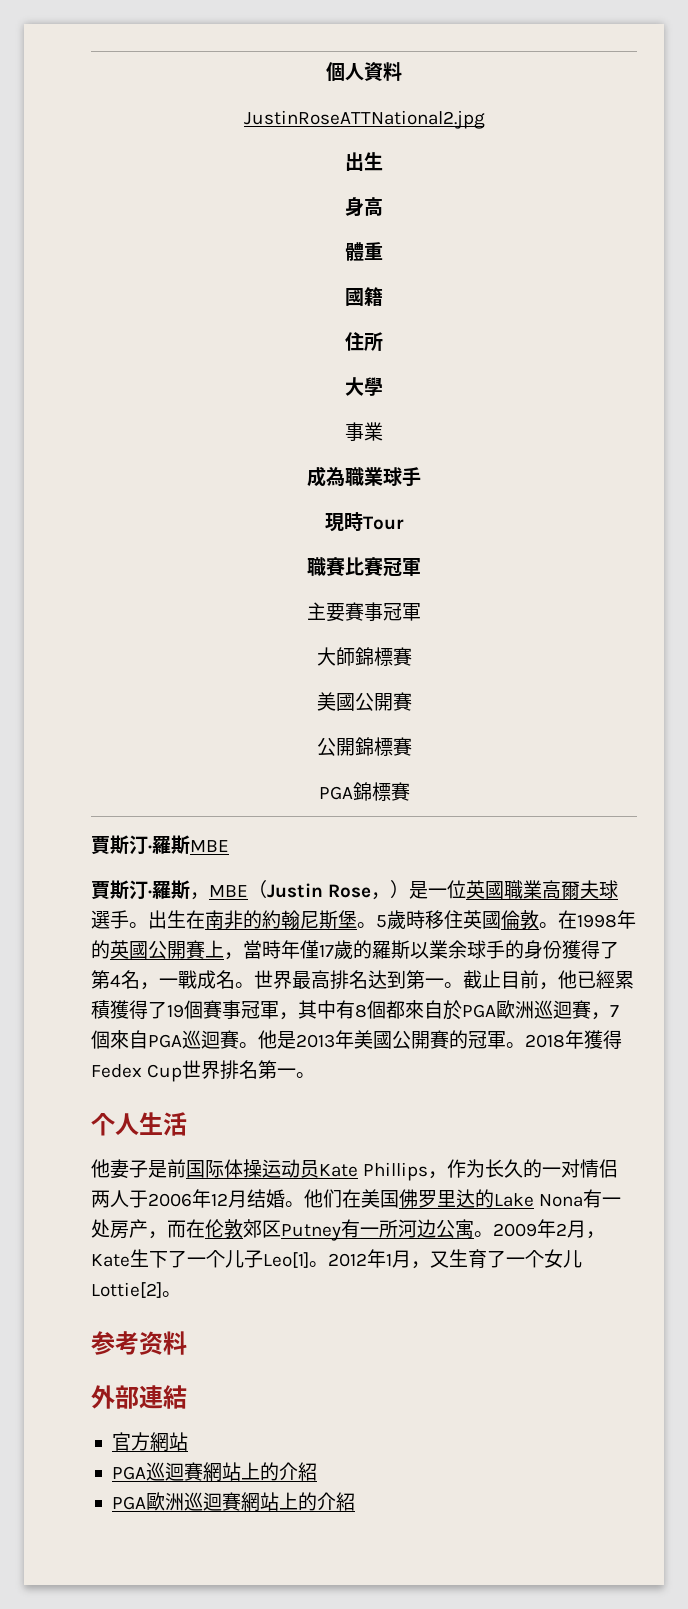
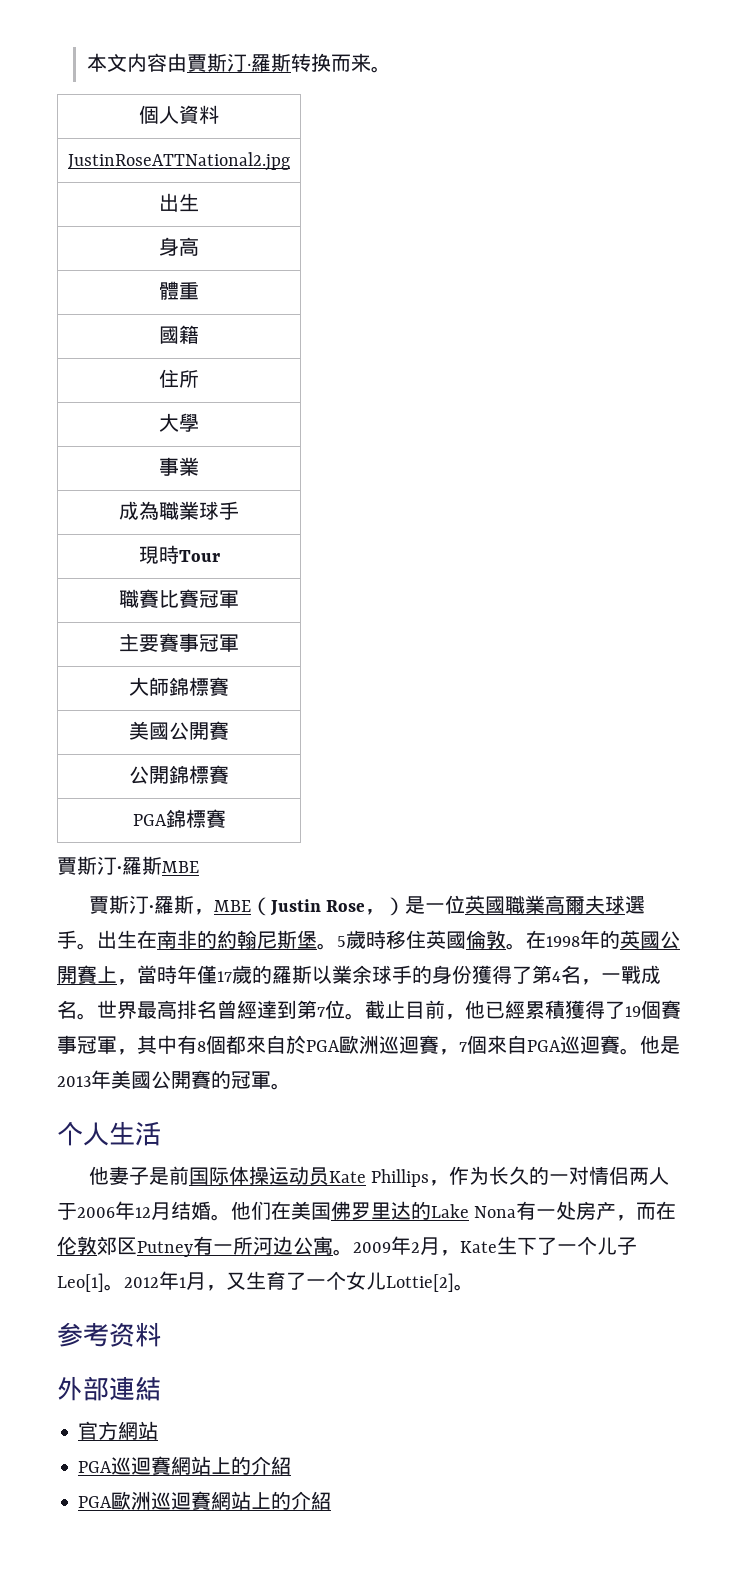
+ 本文内容由賈斯汀·羅斯转换而来。
- 世界最高排名达到第一。
+ 世界最高排名曾經達到第7位。
- 2018年獲得Fedex Cup世界排名第一。

